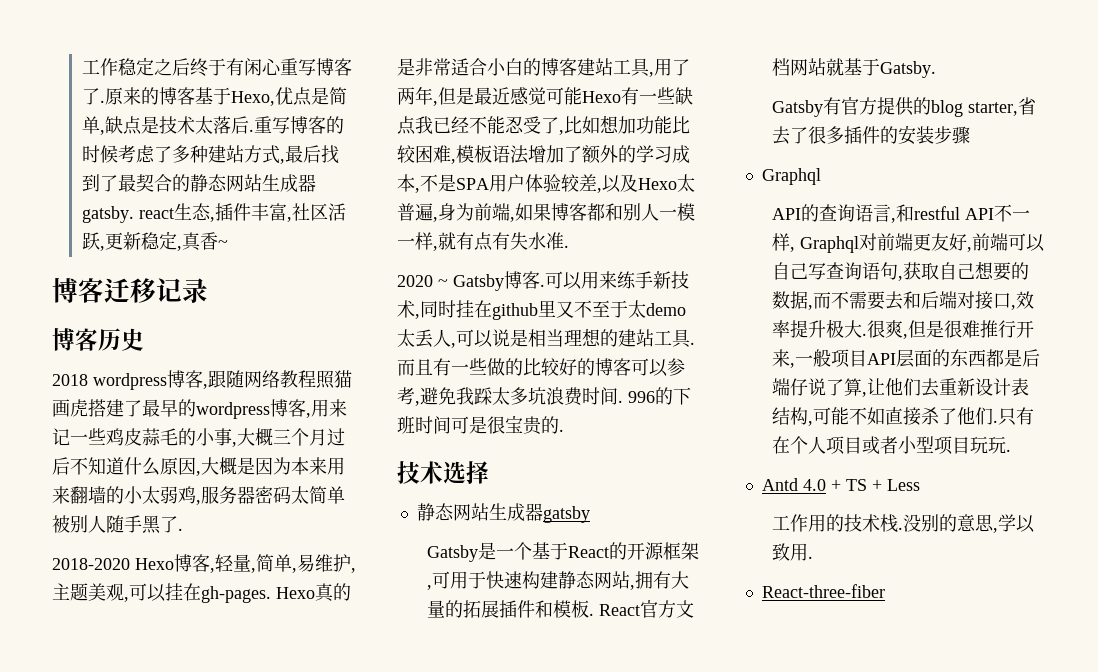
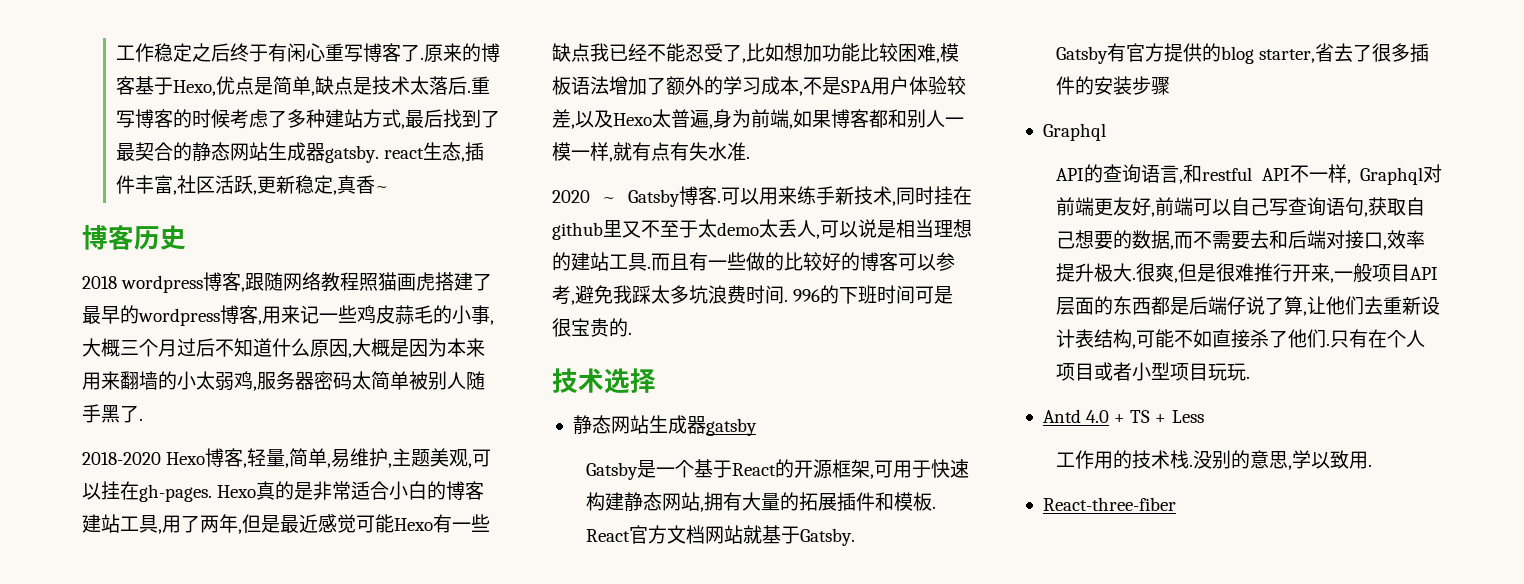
- 博客迁移记录

